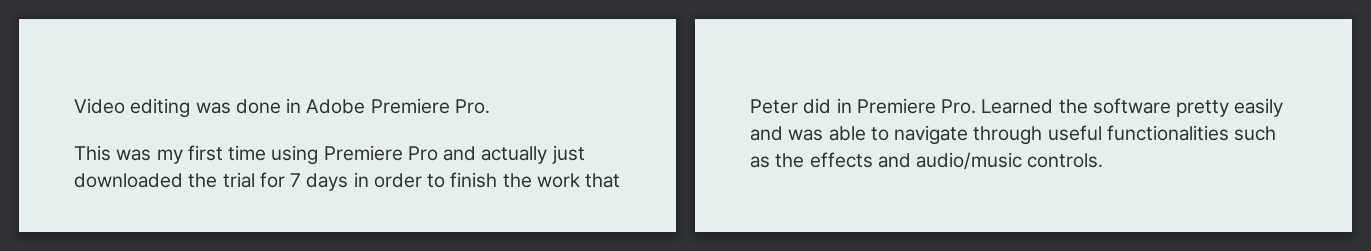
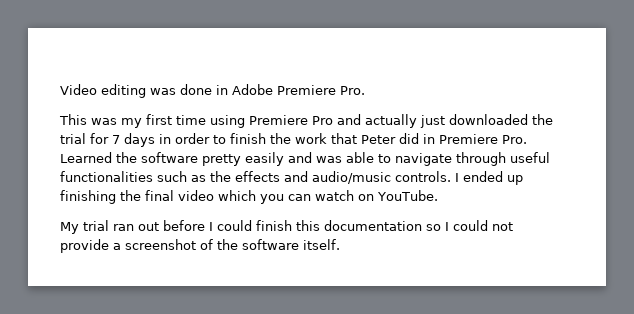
+ I ended up finishing the final video which you can watch on YouTube.
+ My trial ran out before I could finish this documentation so I could not provide a screenshot of the software itself.

